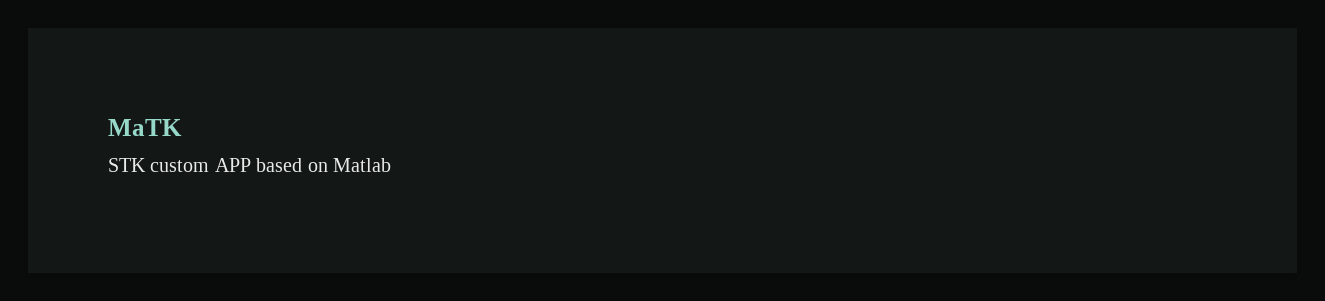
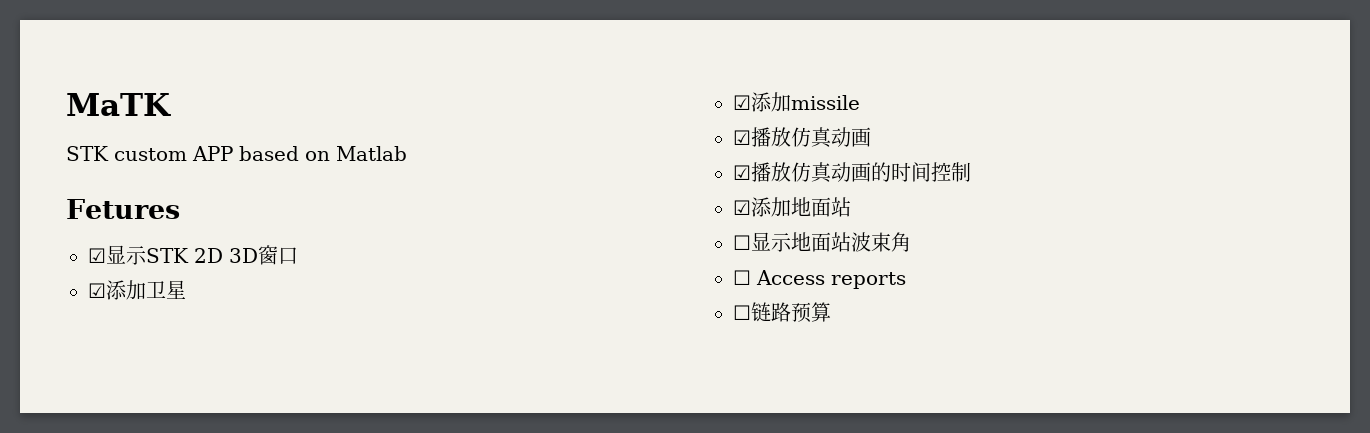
+ Fetures
+ ☑显示STK 2D 3D窗口
+ ☑添加卫星
+ ☑添加missile
+ ☑播放仿真动画
+ ☑播放仿真动画的时间控制
+ ☑添加地面站
+ ☐显示地面站波束角
+ ☐ Access reports
+ ☐链路预算

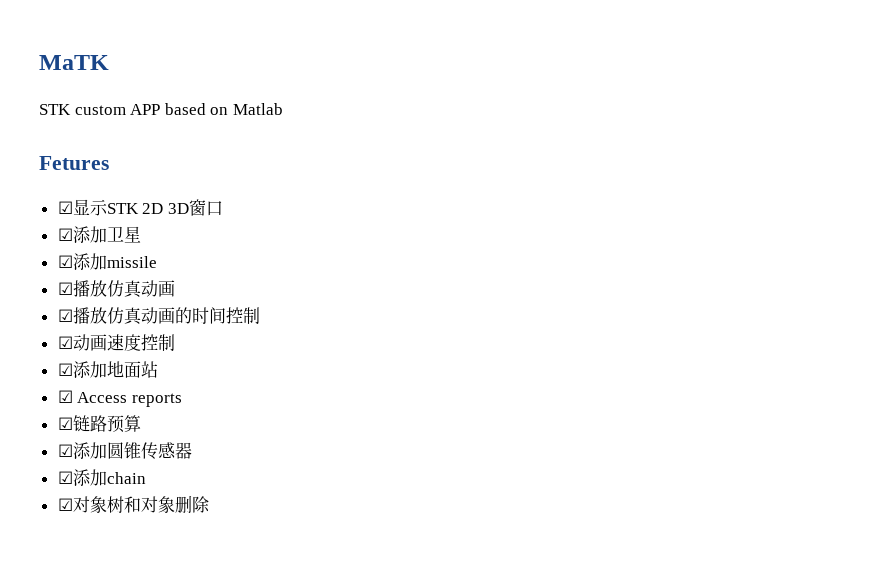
+ ☑动画速度控制
- ☐显示地面站波束角
- ☐ Access reports
+ ☑ Access reports
- ☐链路预算
+ ☑链路预算
+ ☑添加圆锥传感器
+ ☑添加chain
+ ☑对象树和对象删除

